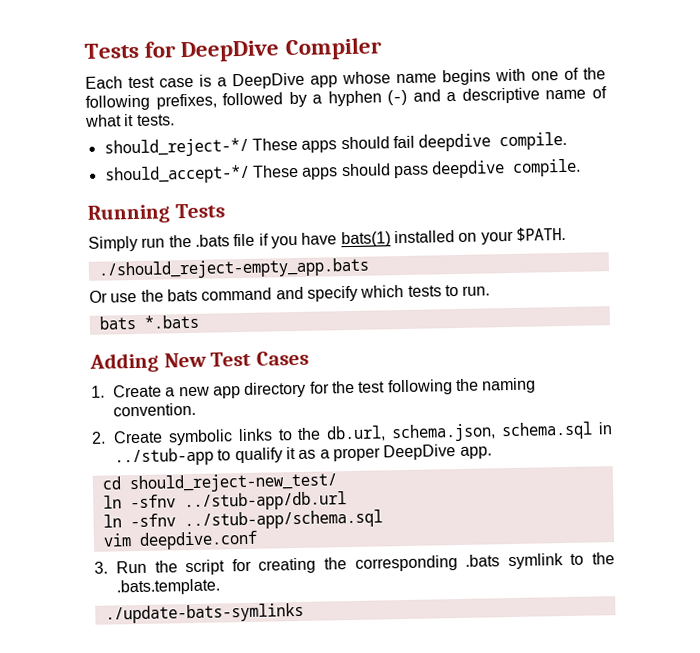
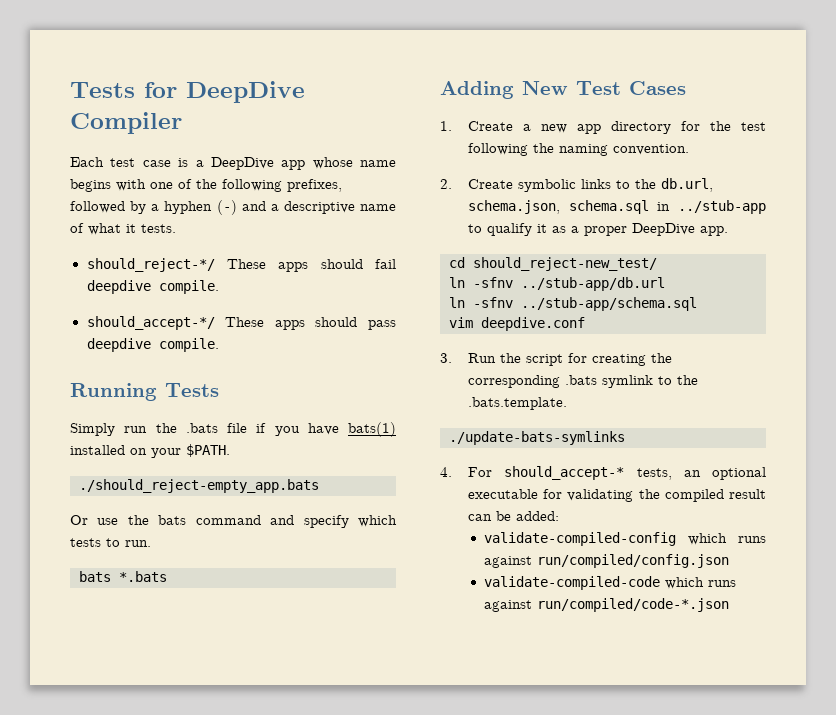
+ 4. For should_accept-* tests, an optional executable for validating the compiled result can be added:
+ validate-compiled-config which runs against run/compiled/config.json
+ validate-compiled-code which runs against run/compiled/code-*.json

